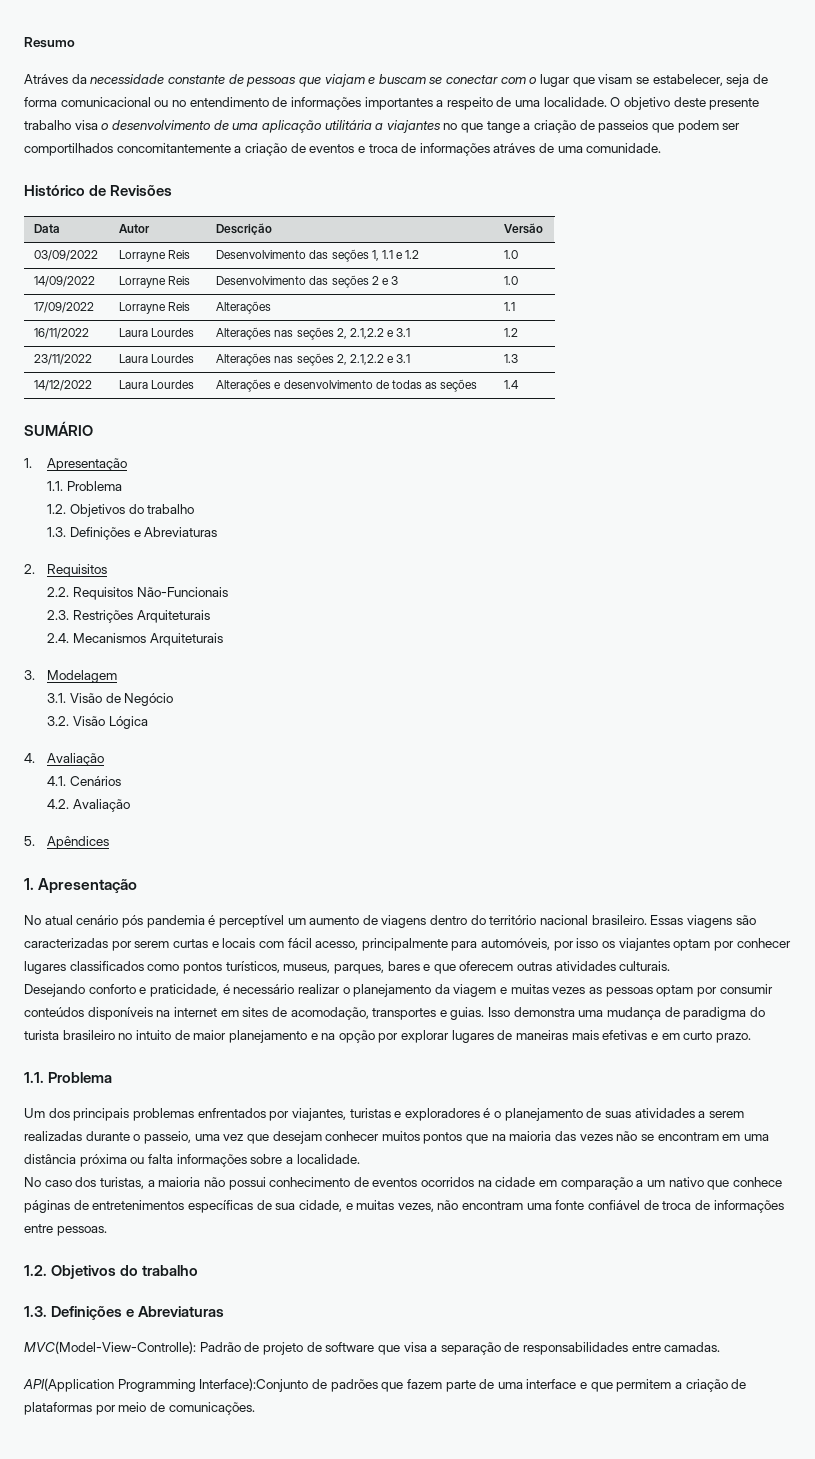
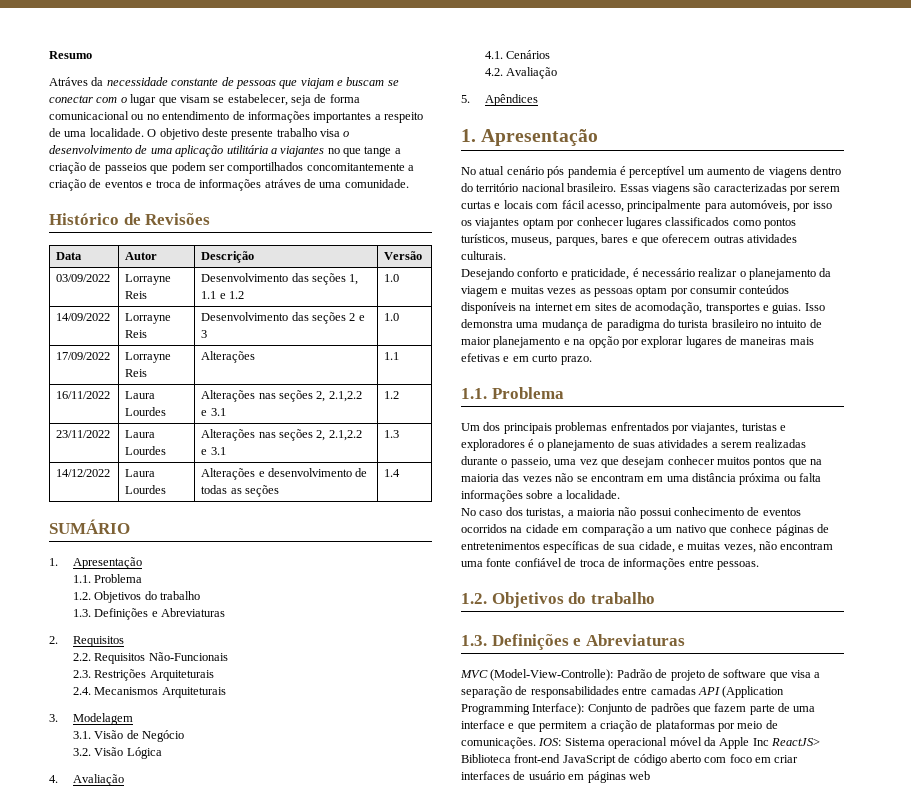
- MVC(Model-View-Controlle): Padrão de projeto de software que visa a separação de responsabilidades entre camadas.
- API(Application Programming Interface):Conjunto de padrões que fazem parte de uma interface e que permitem a criação de plataformas por meio de comunicações.
+ MVC (Model-View-Controlle): Padrão de projeto de software que visa a separação de responsabilidades entre camadas API (Application Programming Interface): Conjunto de padrões que fazem parte de uma interface e que permitem a criação de plataformas por meio de comunicações.
+ IOS: Sistema operacional móvel da Apple Inc ReactJS> Biblioteca front-end JavaScript de código aberto com foco em criar interfaces de usuário em páginas web

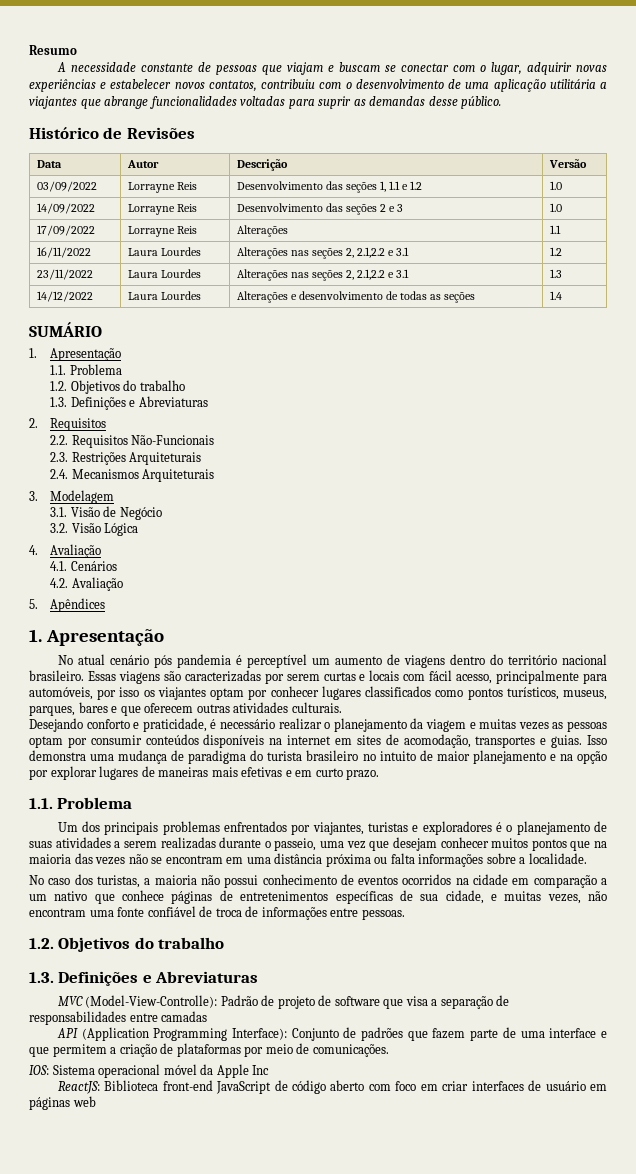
- Atráves da necessidade constante de pessoas que viajam e buscam se conectar com o lugar que visam se estabelecer, seja de forma comunicacional ou no entendimento de informações importantes a respeito de uma localidade. O objetivo deste presente trabalho visa o desenvolvimento de uma aplicação utilitária a viajantes no que tange a criação de passeios que podem ser comportilhados concomitantemente a criação de eventos e troca de informações atráves de uma comunidade.
+ A necessidade constante de pessoas que viajam e buscam se conectar com o lugar, adquirir novas experiências e estabelecer novos contatos, contribuiu com o desenvolvimento de uma aplicação utilitária a viajantes que abrange funcionalidades voltadas para suprir as demandas desse público.
- Padrão de projeto de software que visa a separação de responsabilidades entre camadas API (Application Programming Interface):
+ Padrão de projeto de software que visa a separação de responsabilidades entre camadas
+ API (Application Programming Interface):
- Conjunto de padrões que fazem parte de uma interface e que permitem a criação de plataformas por meio de comunicações. IOS:
+ Conjunto de padrões que fazem parte de uma interface e que permitem a criação de plataformas por meio de comunicações.
+ IOS:
- Sistema operacional móvel da Apple Inc ReactJS> Biblioteca front-end JavaScript de código aberto com foco em criar interfaces de usuário em páginas web
+ Sistema operacional móvel da Apple Inc
+ ReactJS: Biblioteca front-end JavaScript de código aberto com foco em criar interfaces de usuário em páginas web

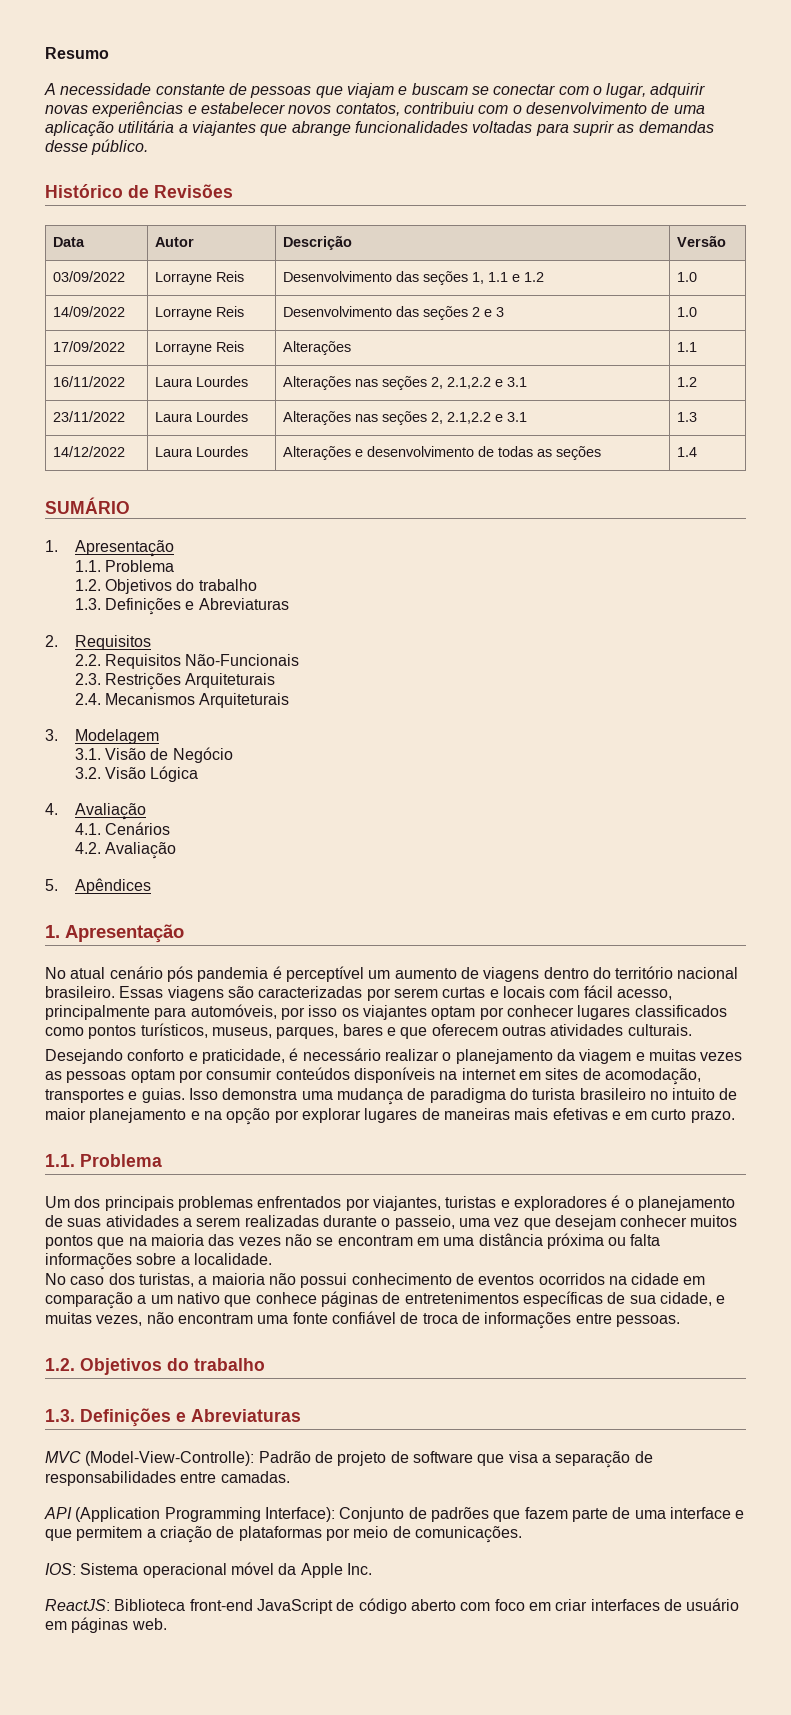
- MVC (Model-View-Controlle): Padrão de projeto de software que visa a separação de responsabilidades entre camadas
+ MVC (Model-View-Controlle): Padrão de projeto de software que visa a separação de responsabilidades entre camadas.
- IOS: Sistema operacional móvel da Apple Inc
+ IOS: Sistema operacional móvel da Apple Inc.
- ReactJS: Biblioteca front-end JavaScript de código aberto com foco em criar interfaces de usuário em páginas web
+ ReactJS: Biblioteca front-end JavaScript de código aberto com foco em criar interfaces de usuário em páginas web.

